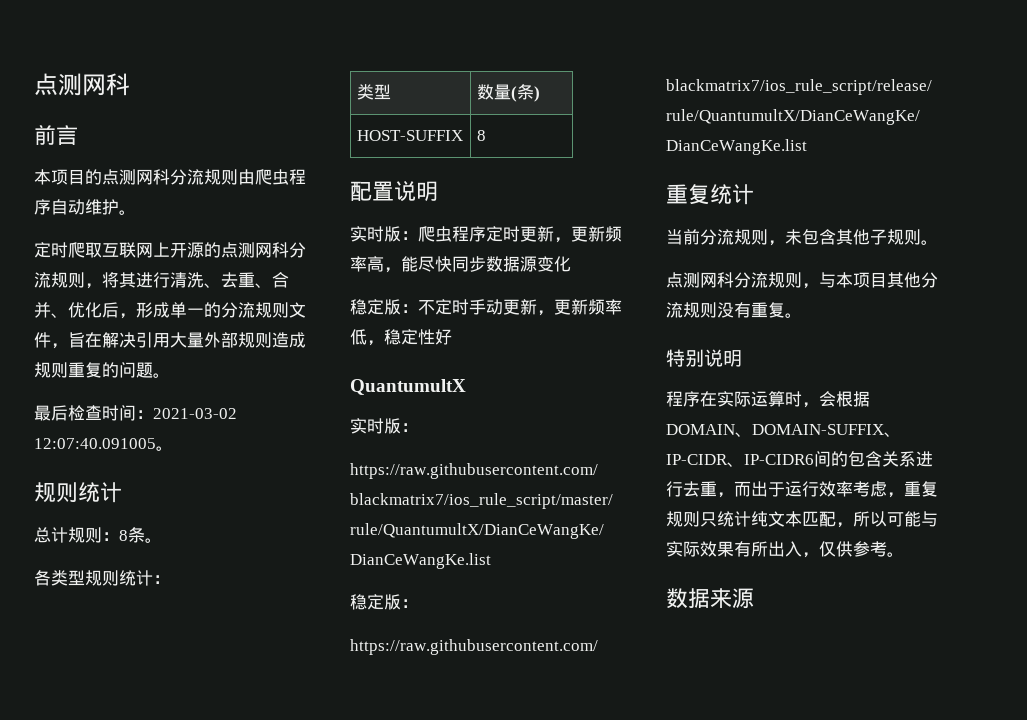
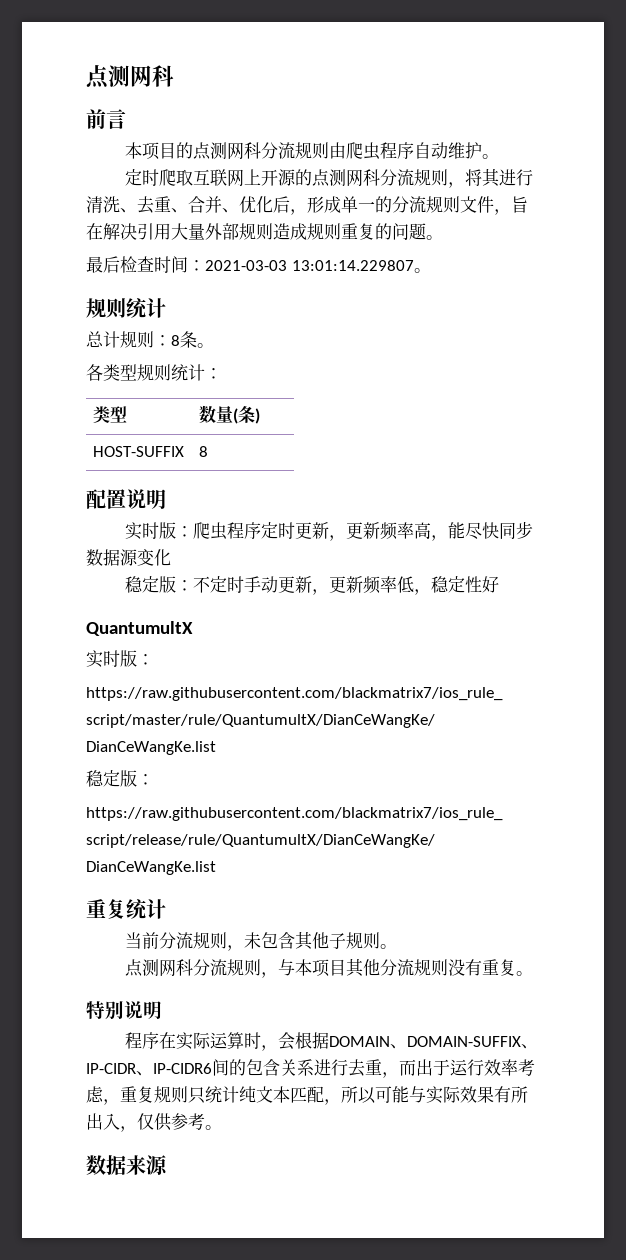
- 最后检查时间：2021-03-02 12:07:40.091005。
+ 最后检查时间：2021-03-03 13:01:14.229807。

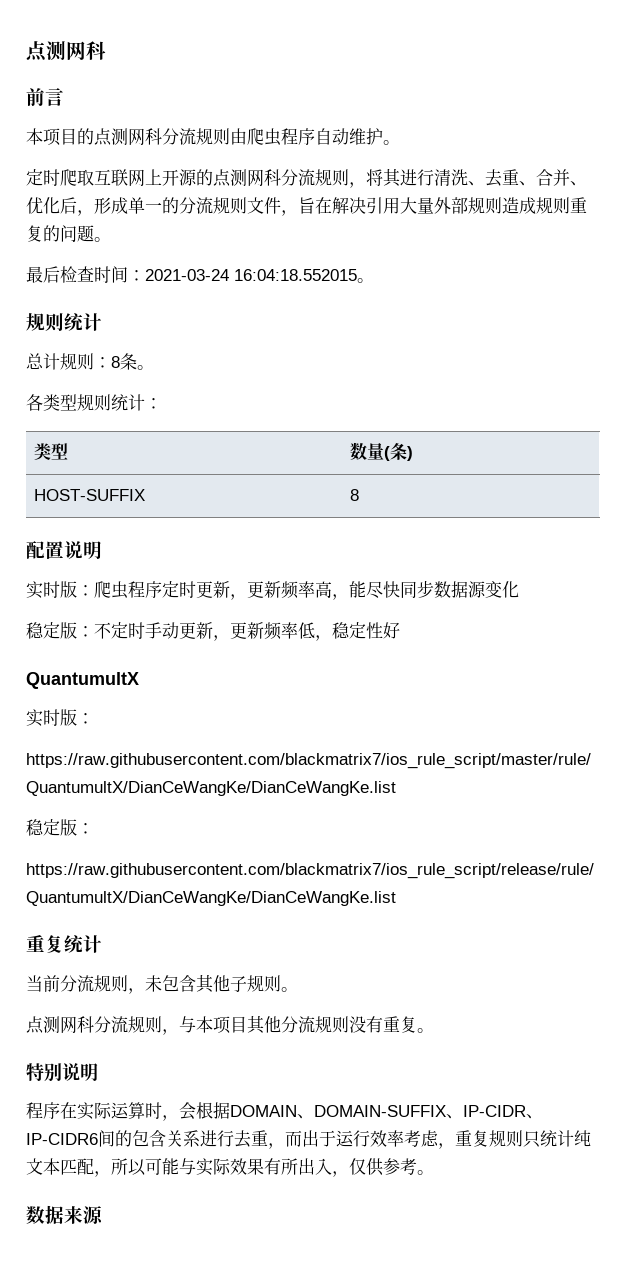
- 最后检查时间：2021-03-03 13:01:14.229807。
+ 最后检查时间：2021-03-24 16:04:18.552015。

